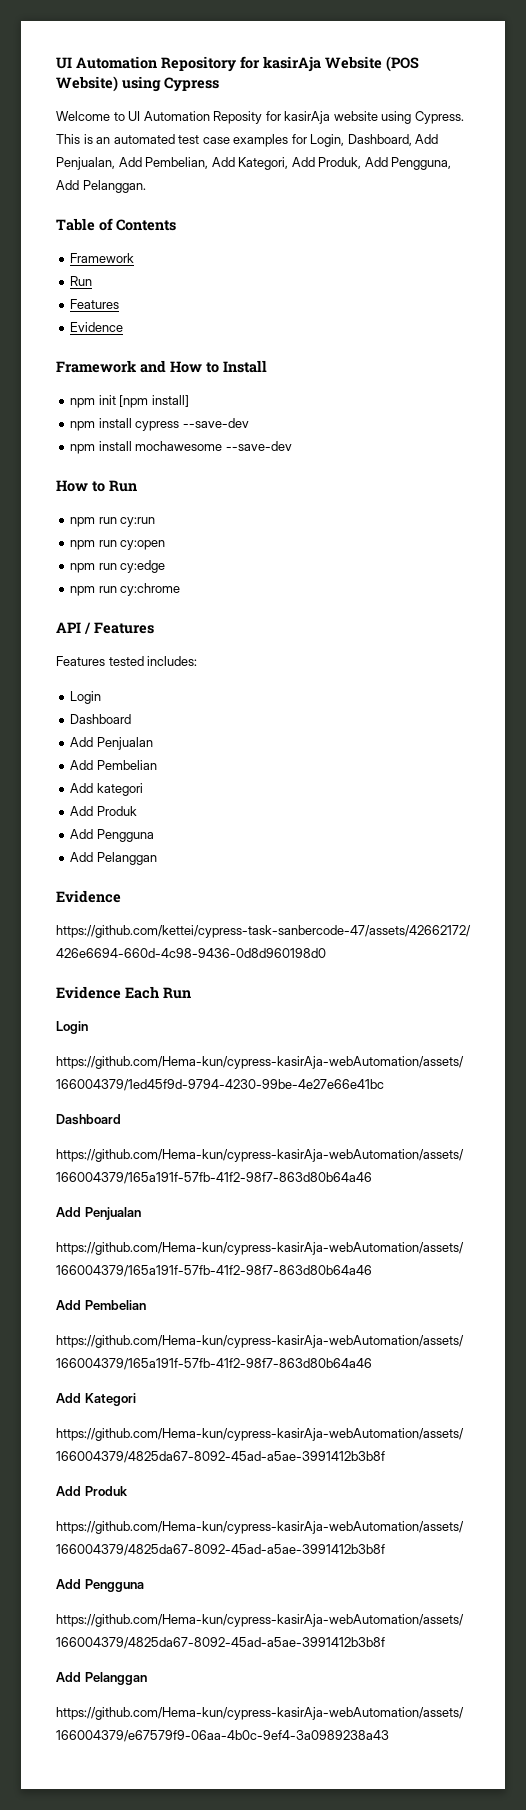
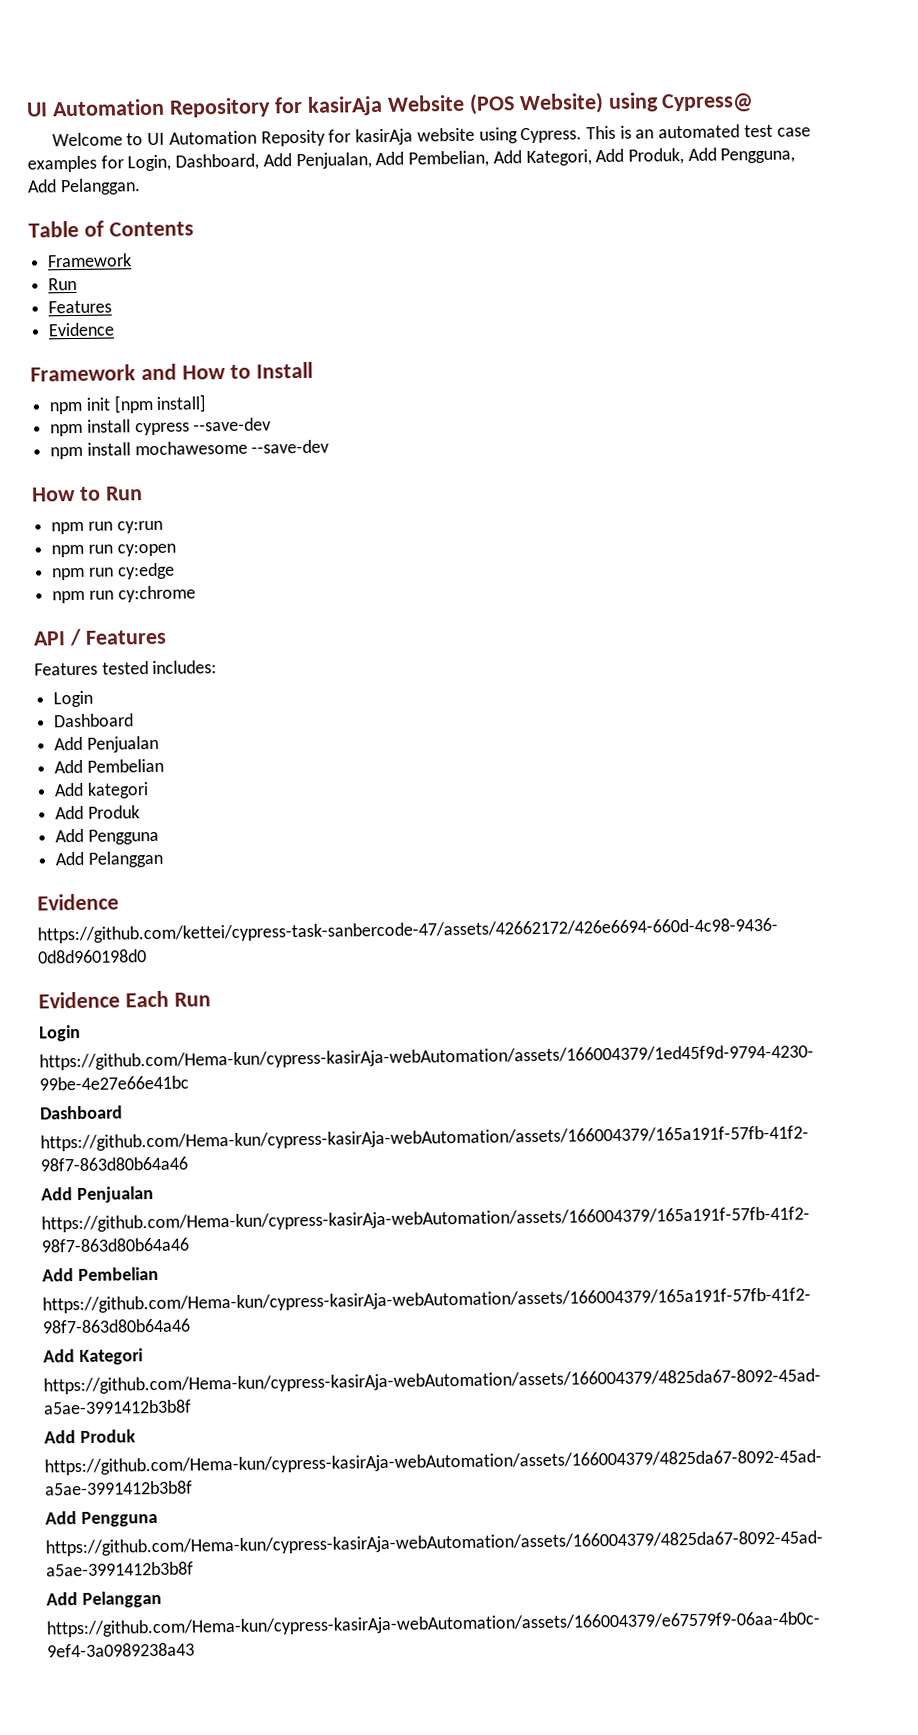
- UI Automation Repository for kasirAja Website (POS Website) using Cypress
+ UI Automation Repository for kasirAja Website (POS Website) using Cypress@

